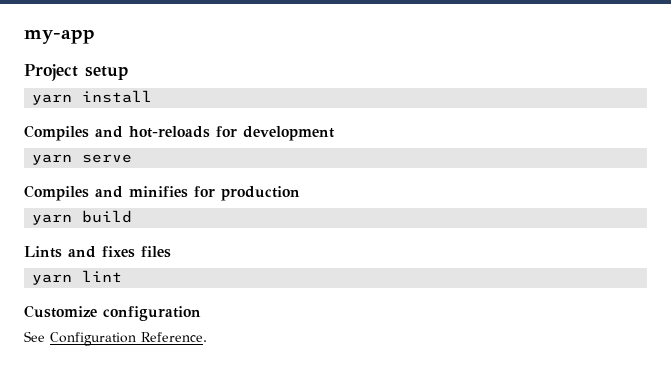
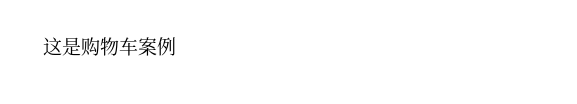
- my-app
- Project setup
- yarn install
- Compiles and hot-reloads for development
- yarn serve
- Compiles and minifies for production
- yarn build
- Lints and fixes files
- yarn lint
- Customize configuration
- See Configuration Reference.
+ 这是购物车案例

